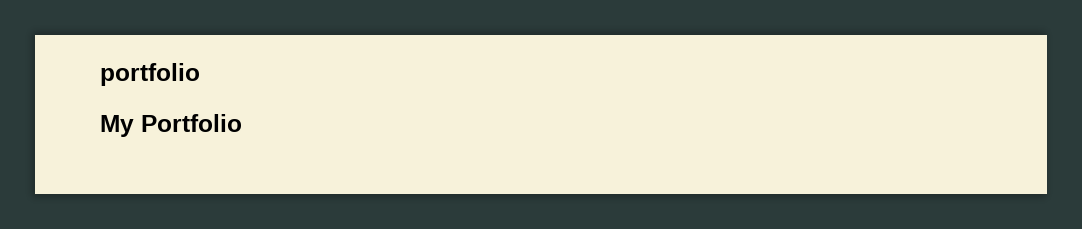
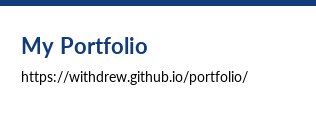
- portfolio
+ https://withdrew.github.io/portfolio/

